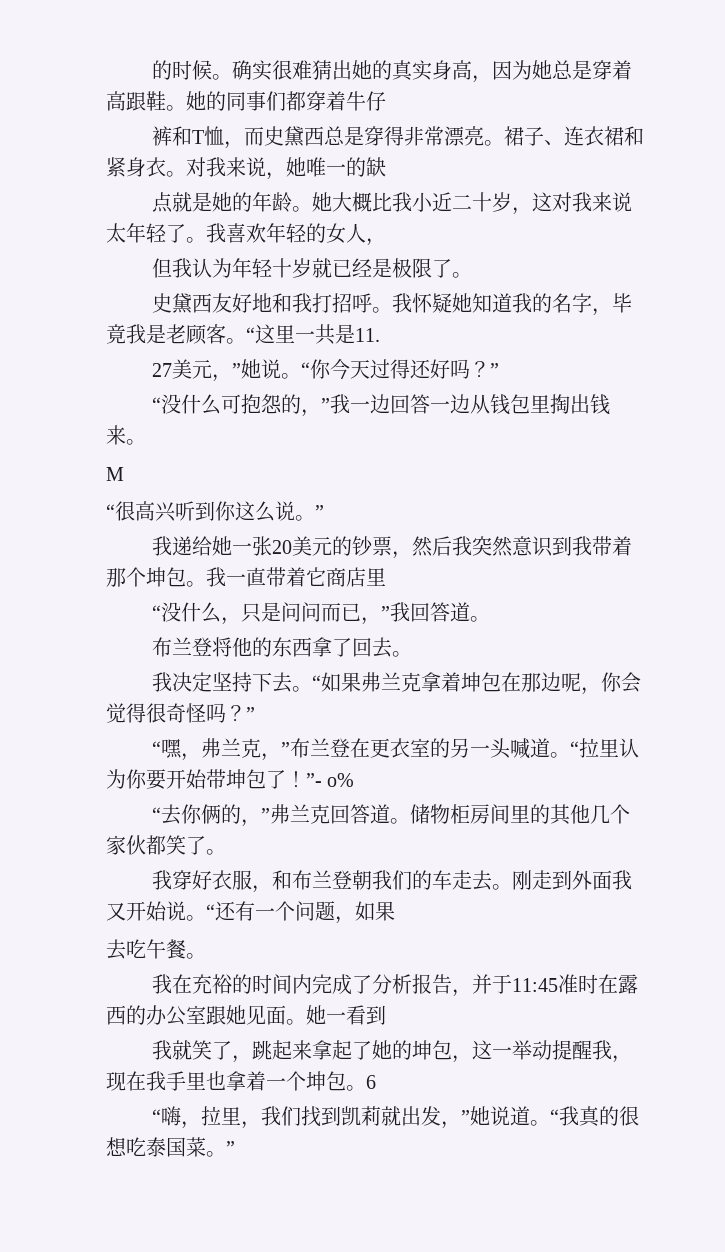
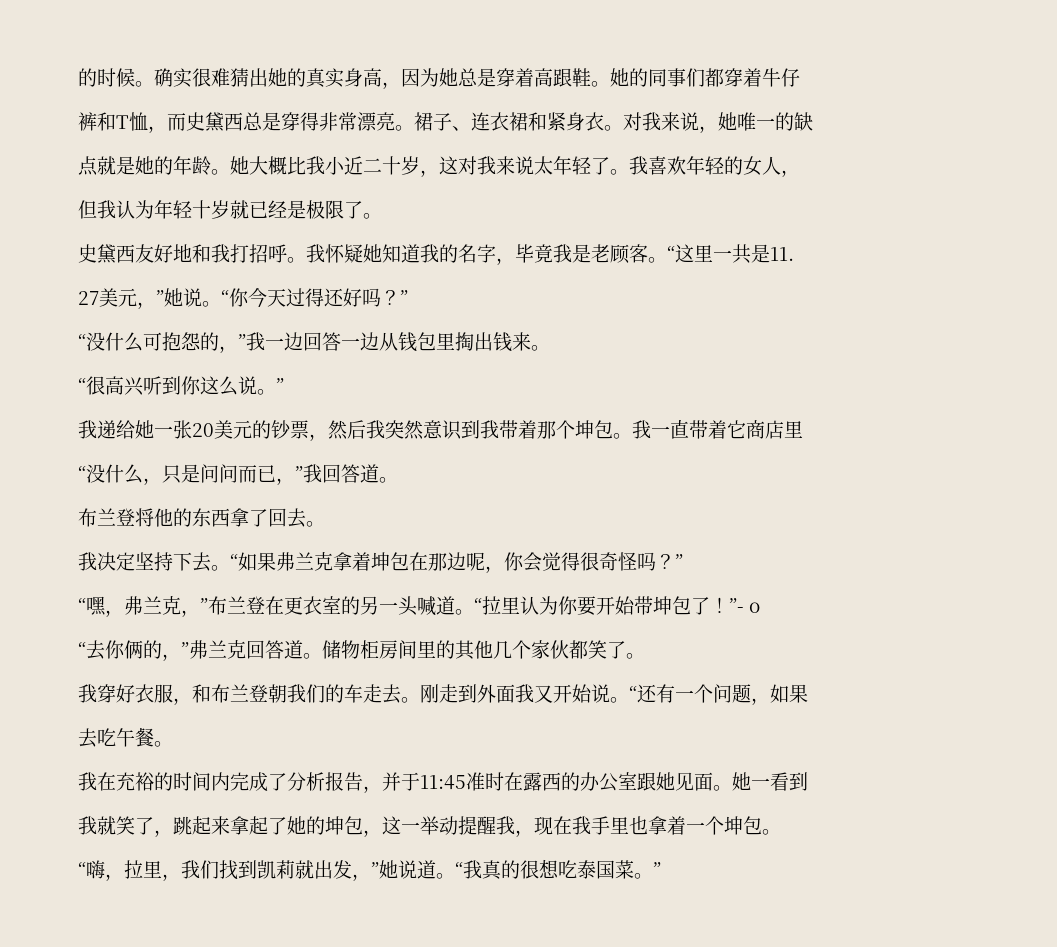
- M
- “拉里认为你要开始带坤包了！”- o%
+ “拉里认为你要开始带坤包了！”- o
- 6

